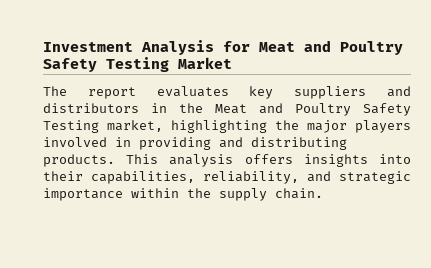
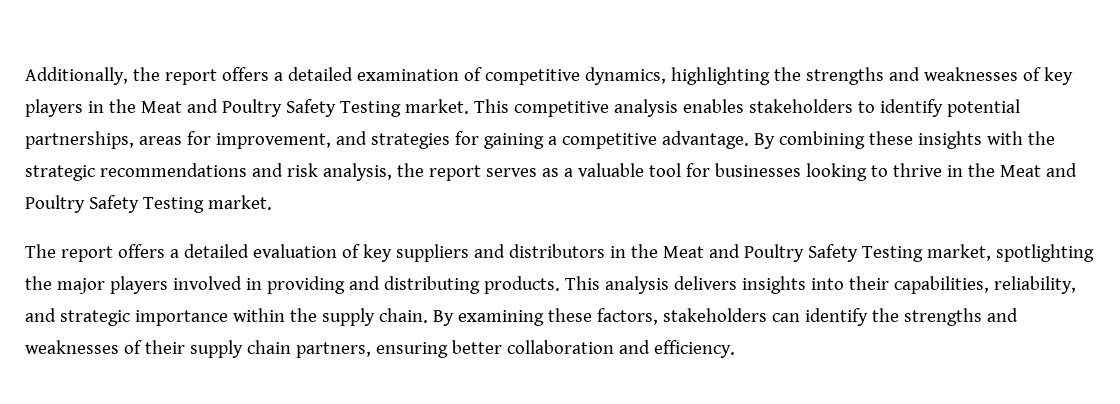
- Investment Analysis for Meat and Poultry Safety Testing Market
- The report evaluates key suppliers and distributors in the Meat and Poultry Safety Testing market, highlighting the major players involved in providing and distributing products.
+ Additionally, the report offers a detailed examination of competitive dynamics, highlighting the strengths and weaknesses of key players in the Meat and Poultry Safety Testing market. This competitive analysis enables stakeholders to identify potential partnerships, areas for improvement, and strategies for gaining a competitive advantage. By combining these insights with the strategic recommendations and risk analysis, the report serves as a valuable tool for businesses looking to thrive in the Meat and Poultry Safety Testing market.
+ The report offers a detailed evaluation of key suppliers and distributors in the Meat and Poultry Safety Testing market, spotlighting the major players involved in providing and distributing products.
- This analysis offers insights into their capabilities, reliability, and strategic importance within the supply chain.
+ This analysis delivers insights into their capabilities, reliability, and strategic importance within the supply chain.
+ By examining these factors, stakeholders can identify the strengths and weaknesses of their supply chain partners, ensuring better collaboration and efficiency.

